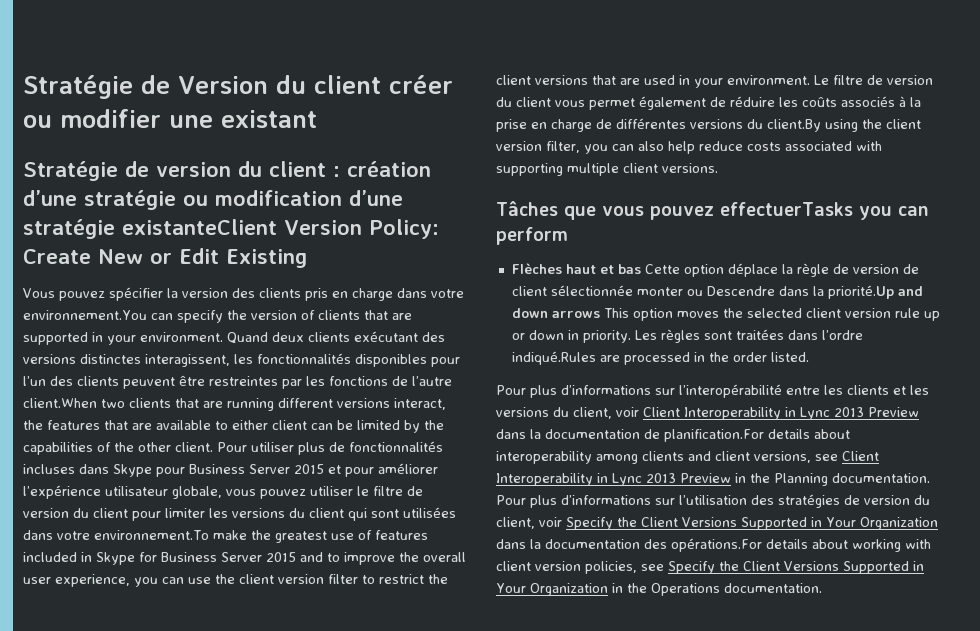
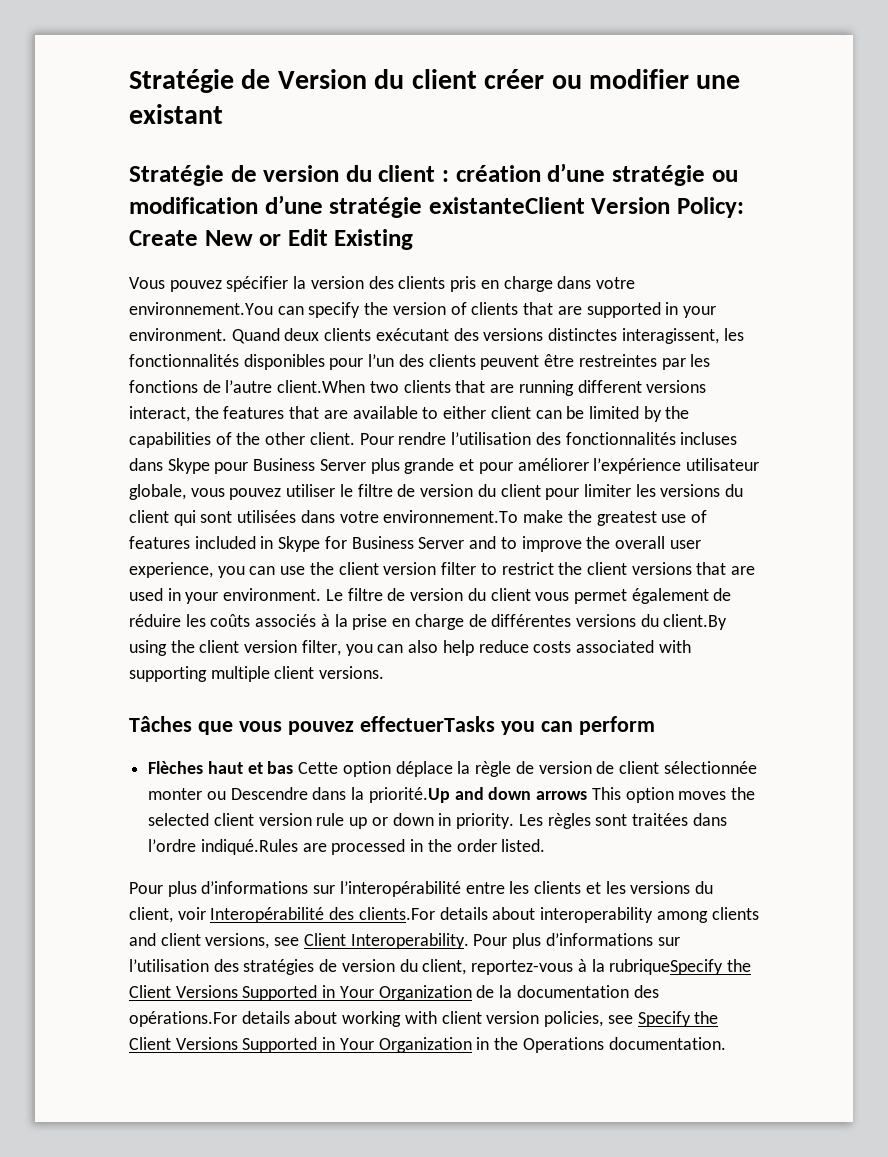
- Pour utiliser plus de fonctionnalités incluses dans Skype pour Business Server 2015 et pour améliorer l’expérience utilisateur globale, vous pouvez utiliser le filtre de version du client pour limiter les versions du client qui sont utilisées dans votre environnement.To make the greatest use of features included in Skype for Business Server 2015 and to improve the overall user experience, you can use the client version filter to restrict the client versions that are used in your environment.
+ Pour rendre l’utilisation des fonctionnalités incluses dans Skype pour Business Server plus grande et pour améliorer l’expérience utilisateur globale, vous pouvez utiliser le filtre de version du client pour limiter les versions du client qui sont utilisées dans votre environnement.To make the greatest use of features included in Skype for Business Server and to improve the overall user experience, you can use the client version filter to restrict the client versions that are used in your environment.
- Pour plus d’informations sur l’interopérabilité entre les clients et les versions du client, voir Client Interoperability in Lync 2013 Preview dans la documentation de planification.For details about interoperability among clients and client versions, see Client Interoperability in Lync 2013 Preview in the Planning documentation.
+ Pour plus d’informations sur l’interopérabilité entre les clients et les versions du client, voir Interopérabilité des clients.For details about interoperability among clients and client versions, see Client Interoperability.
- Pour plus d’informations sur l’utilisation des stratégies de version du client, voir Specify the Client Versions Supported in Your Organization dans la documentation des opérations.For details about working with client version policies, see Specify the Client Versions Supported in Your Organization in the Operations documentation.
+ Pour plus d’informations sur l’utilisation des stratégies de version du client, reportez-vous à la rubriqueSpecify the Client Versions Supported in Your Organization de la documentation des opérations.For details about working with client version policies, see Specify the Client Versions Supported in Your Organization in the Operations documentation.

